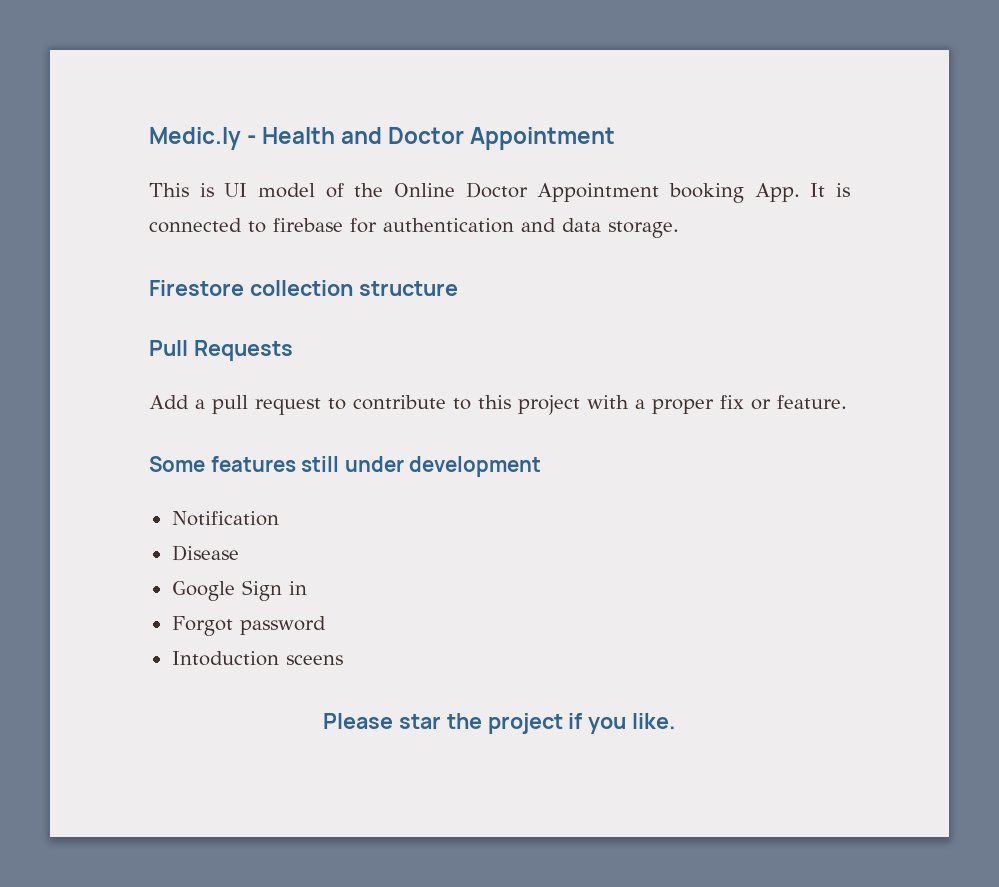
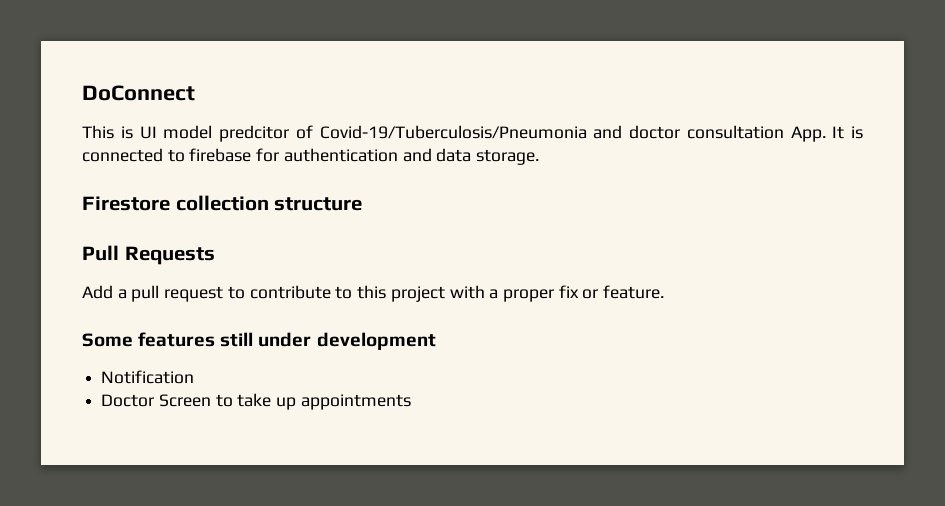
- Medic.ly - Health and Doctor Appointment
- This is UI model of the Online Doctor Appointment booking App. It is connected to firebase for authentication and data storage.
+ DoConnect
+ This is UI model predcitor of Covid-19/Tuberculosis/Pneumonia and doctor consultation App. It is connected to firebase for authentication and data storage.
- Disease
- Google Sign in
- Forgot password
- Intoduction sceens
- Please star the project if you like.
+ Doctor Screen to take up appointments

